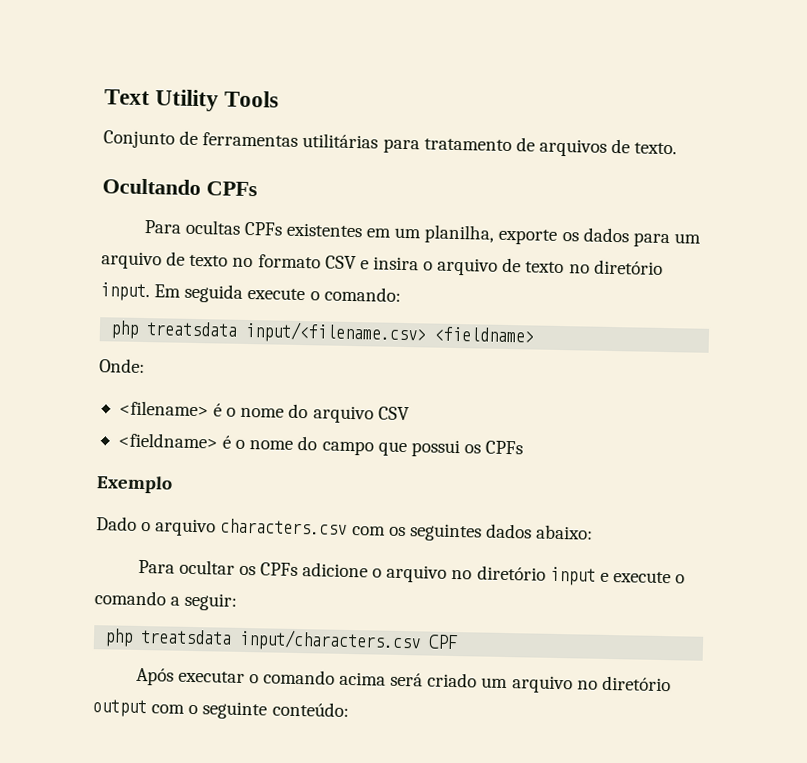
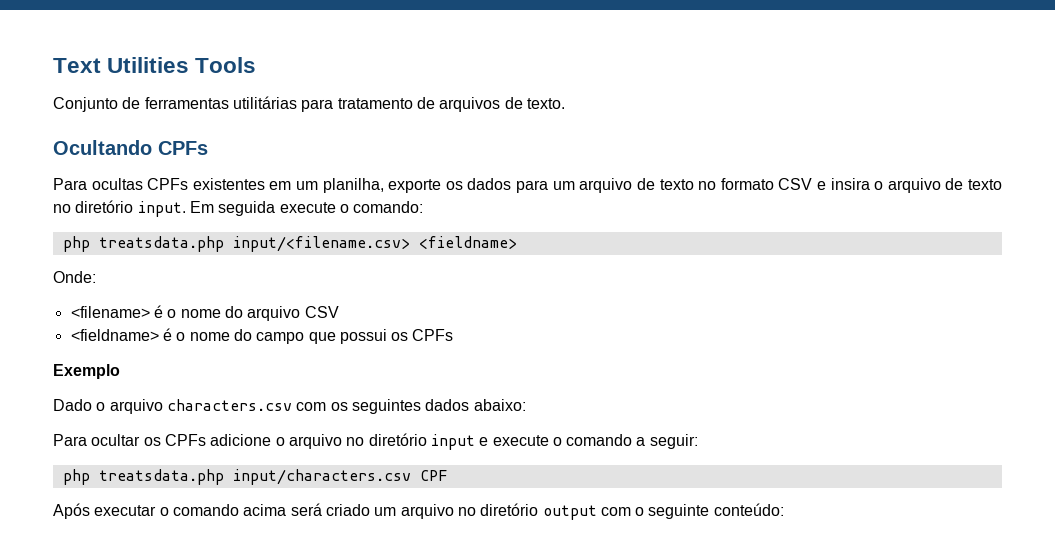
- Text Utility Tools
+ Text Utilities Tools
- php treatsdata input/<filename.csv> <fieldname>
+ php treatsdata.php input/<filename.csv> <fieldname>
- php treatsdata input/characters.csv CPF
+ php treatsdata.php input/characters.csv CPF

